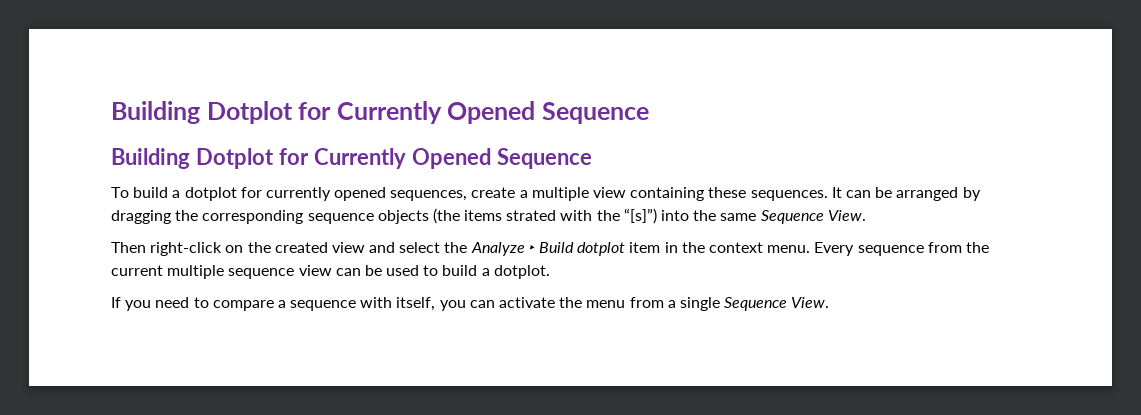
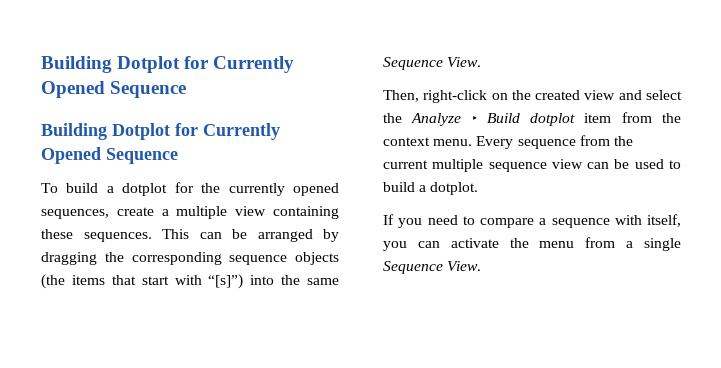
- To build a dotplot for currently opened sequences, create a multiple view containing these sequences.
+ To build a dotplot for the currently opened sequences, create a multiple view containing these sequences.
- It can be arranged by dragging the corresponding sequence objects (the items strated with the “[s]”) into the same Sequence View.
+ This can be arranged by dragging the corresponding sequence objects (the items that start with “[s]”) into the same Sequence View.
- Then right-click on the created view and select the Analyze ‣ Build dotplot item in the context menu.
+ Then, right-click on the created view and select the Analyze ‣ Build dotplot item from the context menu.

